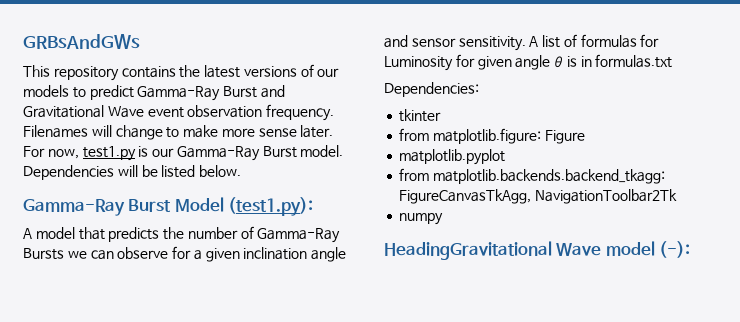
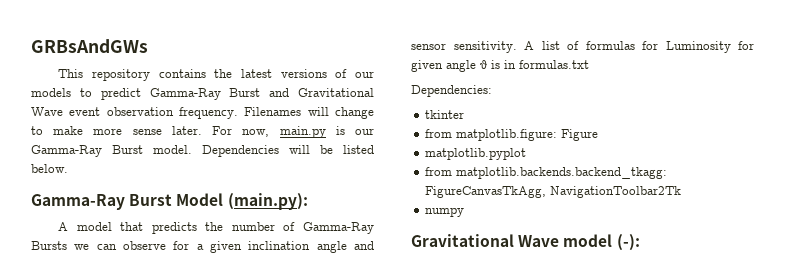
- For now, test1.py is our Gamma-Ray Burst model.
+ For now, main.py is our Gamma-Ray Burst model.
- Gamma-Ray Burst Model (test1.py):
+ Gamma-Ray Burst Model (main.py):
- HeadingGravitational Wave model (-):
+ Gravitational Wave model (-):

